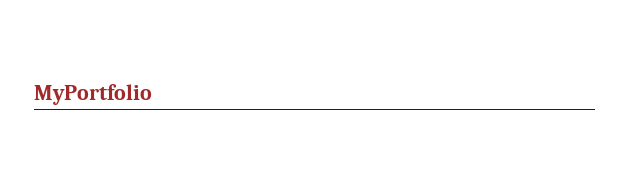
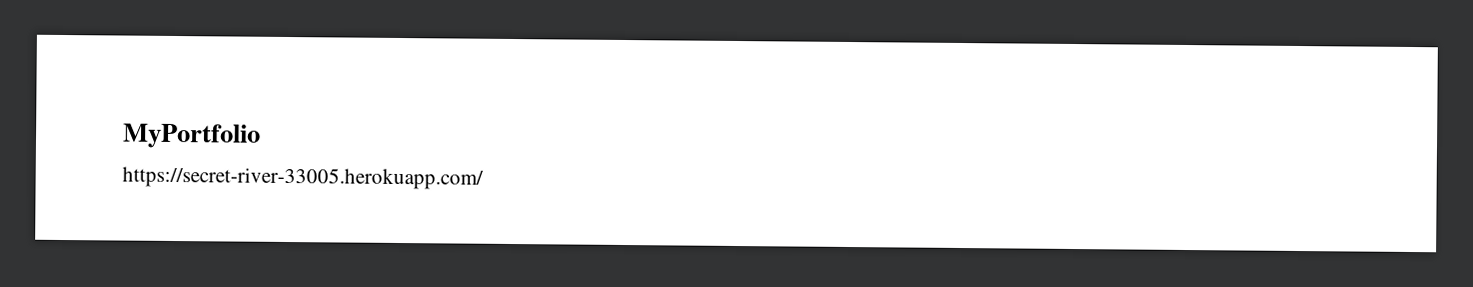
+ https://secret-river-33005.herokuapp.com/

